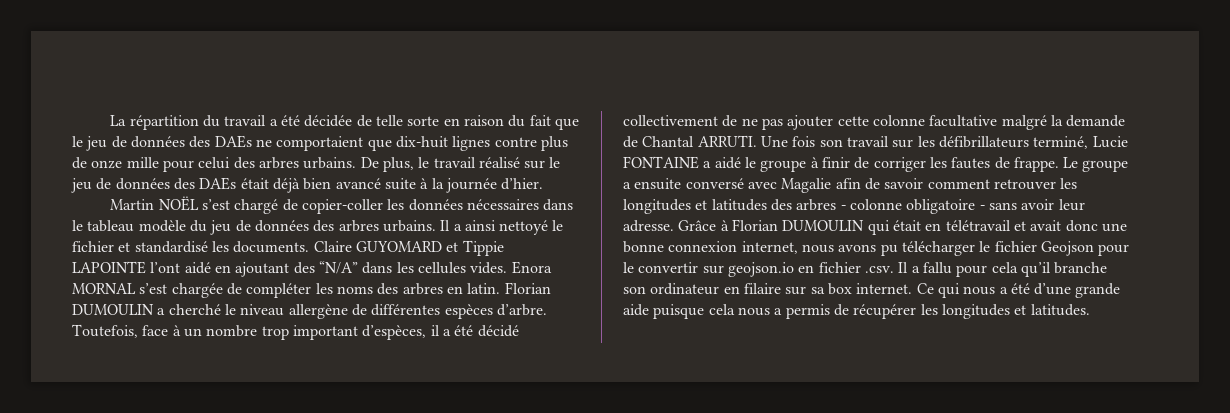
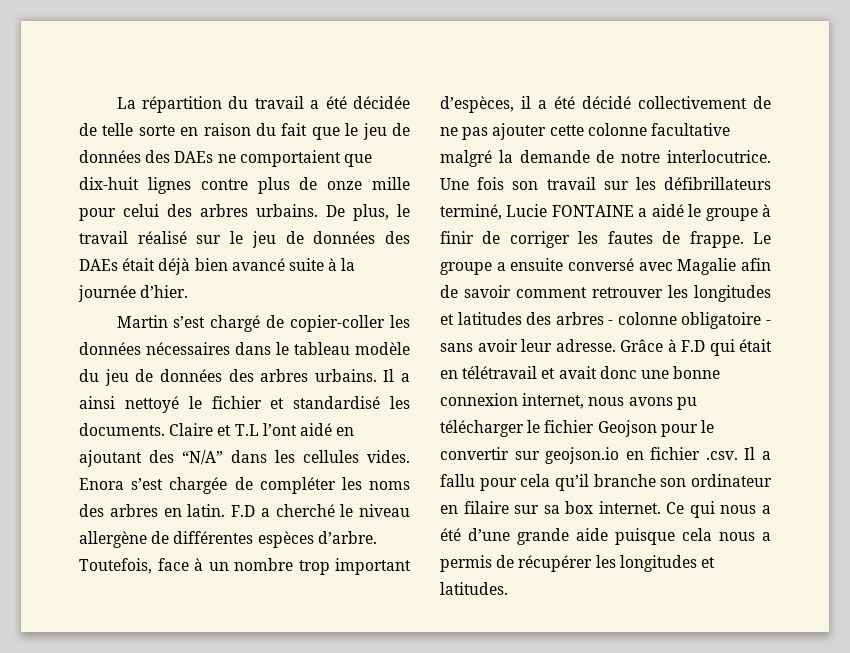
- Martin NOËL s’est chargé de copier-coller les données nécessaires dans le tableau modèle du jeu de données des arbres urbains.
+ Martin s’est chargé de copier-coller les données nécessaires dans le tableau modèle du jeu de données des arbres urbains.
- Claire GUYOMARD et Tippie LAPOINTE l’ont aidé en ajoutant des “N/A” dans les cellules vides.
+ Claire et T.L l’ont aidé en ajoutant des “N/A” dans les cellules vides.
- Enora MORNAL s’est chargée de compléter les noms des arbres en latin.
+ Enora s’est chargée de compléter les noms des arbres en latin.
- Florian DUMOULIN a cherché le niveau allergène de différentes espèces d’arbre.
+ F.D a cherché le niveau allergène de différentes espèces d’arbre.
- Toutefois, face à un nombre trop important d’espèces, il a été décidé collectivement de ne pas ajouter cette colonne facultative malgré la demande de Chantal ARRUTI.
+ Toutefois, face à un nombre trop important d’espèces, il a été décidé collectivement de ne pas ajouter cette colonne facultative malgré la demande de notre interlocutrice.
- Grâce à Florian DUMOULIN qui était en télétravail et avait donc une bonne connexion internet, nous avons pu télécharger le fichier Geojson pour le convertir sur geojson.io en fichier .csv. Il a fallu pour cela qu’il branche son ordinateur en filaire sur sa box internet.
+ Grâce à F.D qui était en télétravail et avait donc une bonne connexion internet, nous avons pu télécharger le fichier Geojson pour le convertir sur geojson.io en fichier .csv. Il a fallu pour cela qu’il branche son ordinateur en filaire sur sa box internet.

